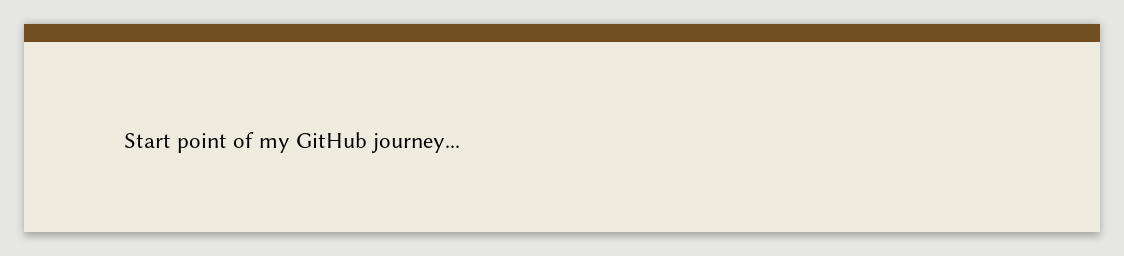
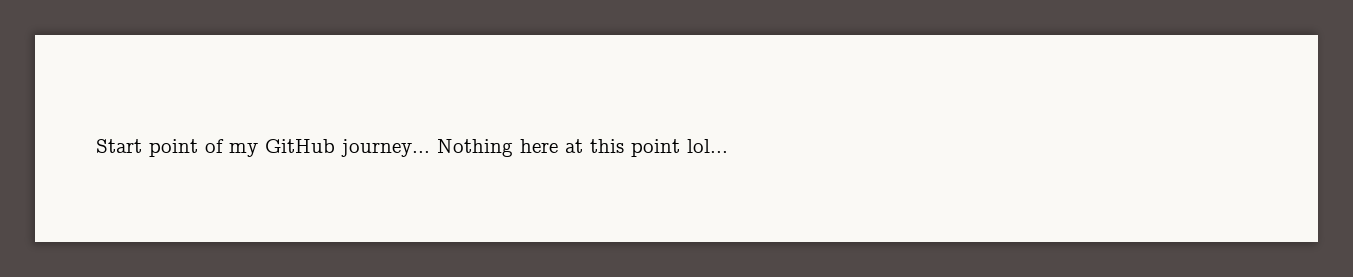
+ Nothing here at this point lol...

